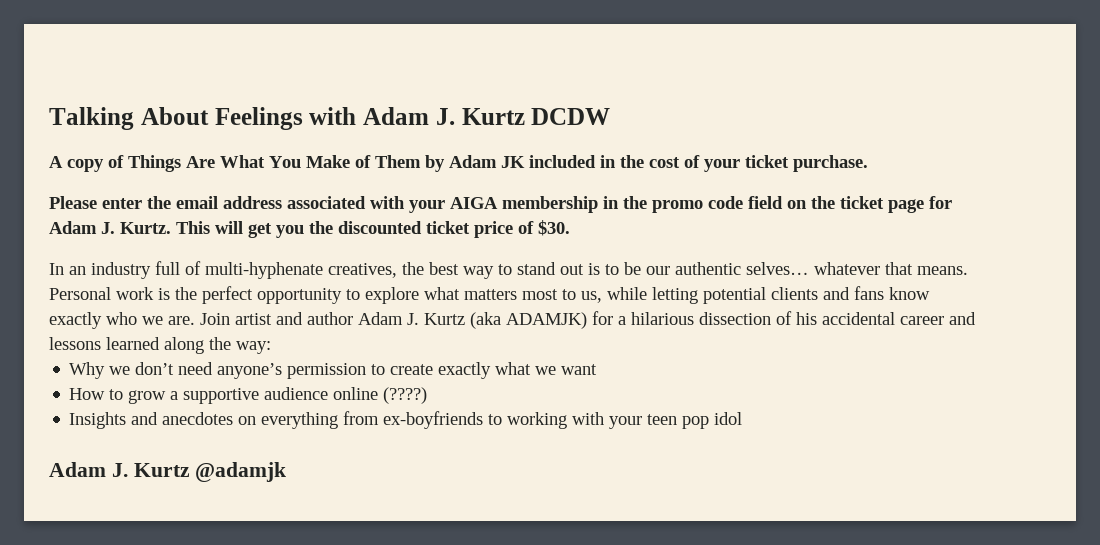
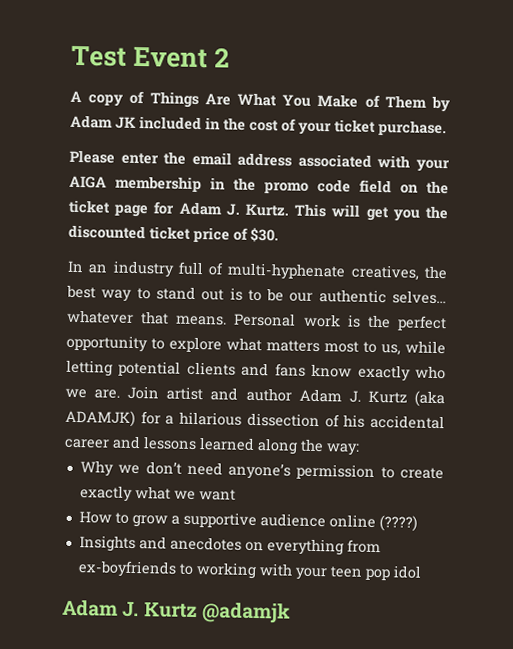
- Talking About Feelings with Adam J. Kurtz DCDW
+ Test Event 2

